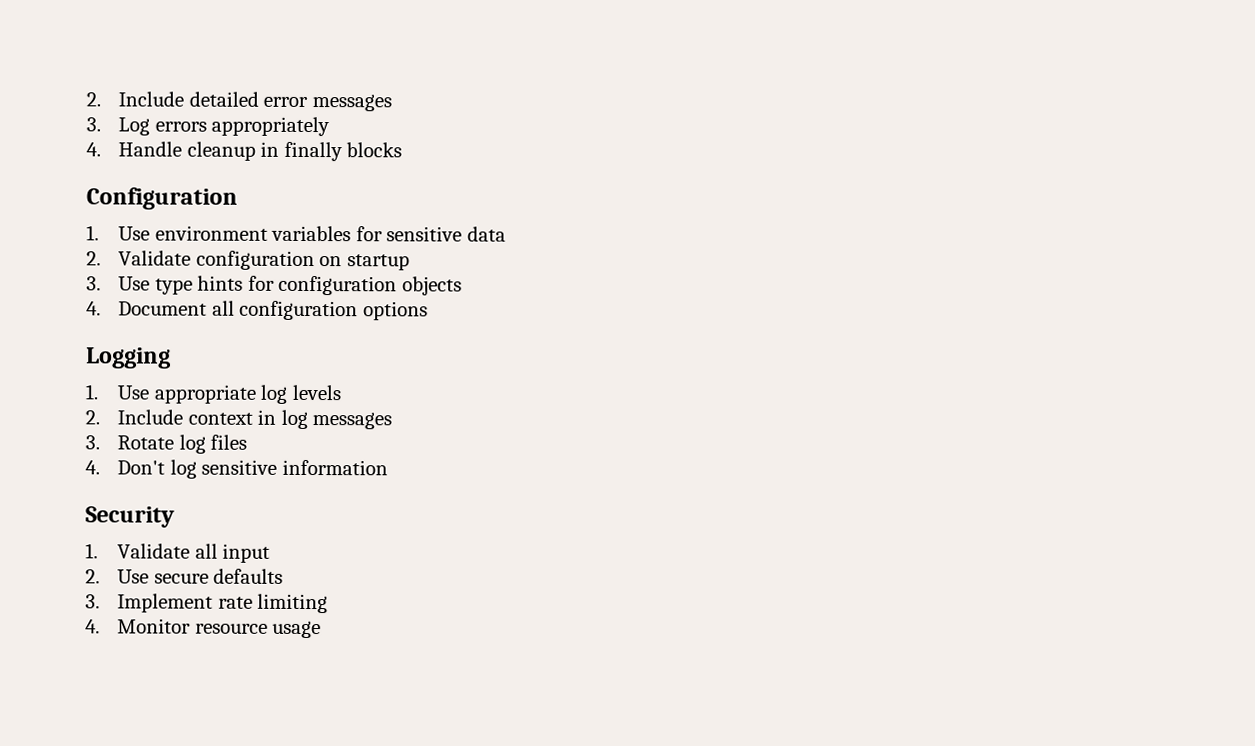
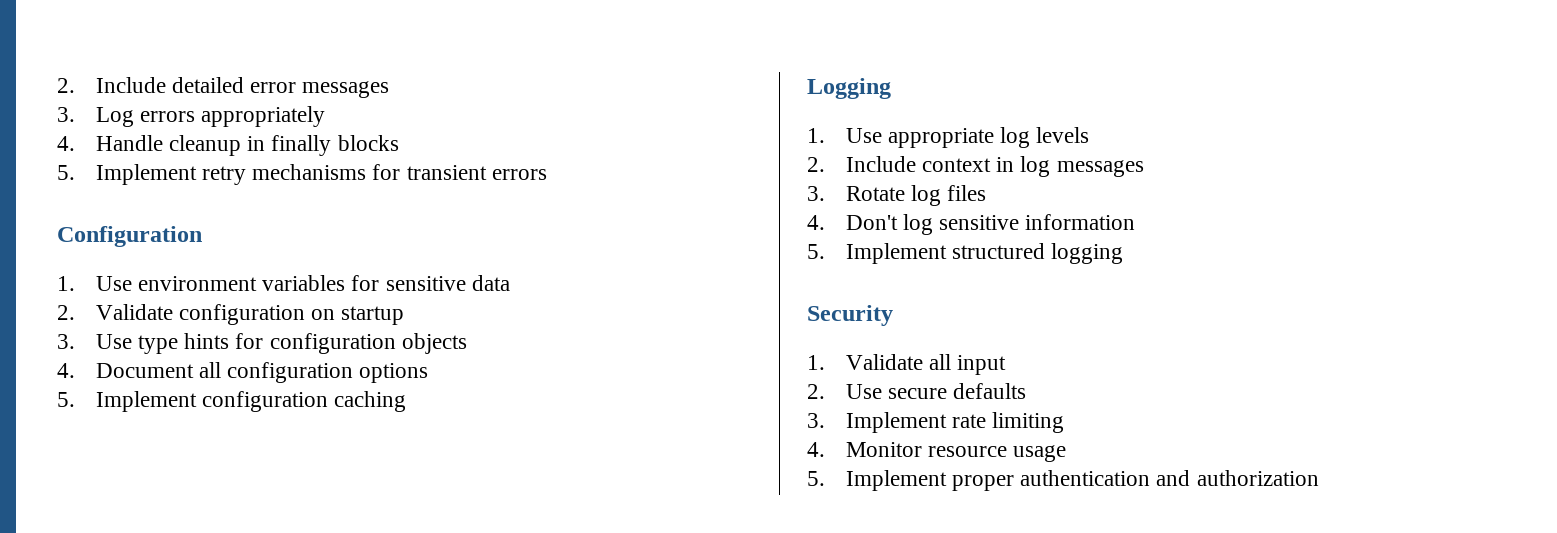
+ 5. Implement retry mechanisms for transient errors
+ 5. Implement configuration caching
+ 5. Implement structured logging
+ 5. Implement proper authentication and authorization

